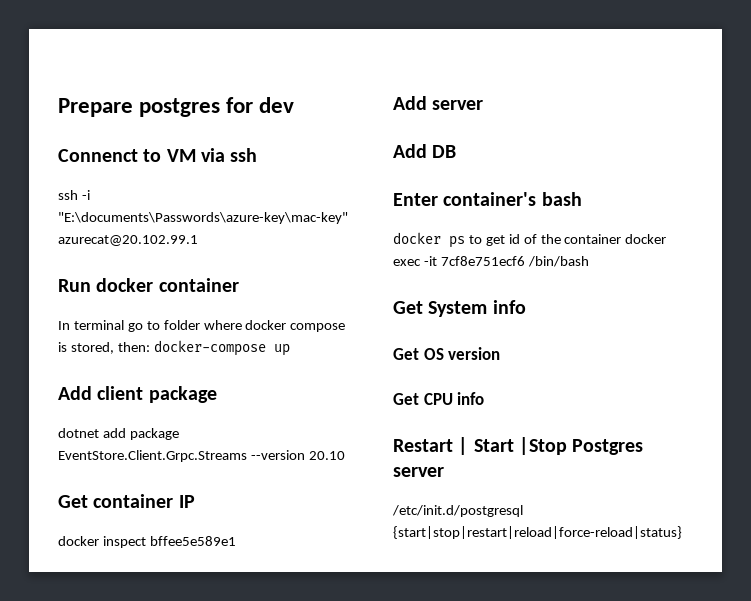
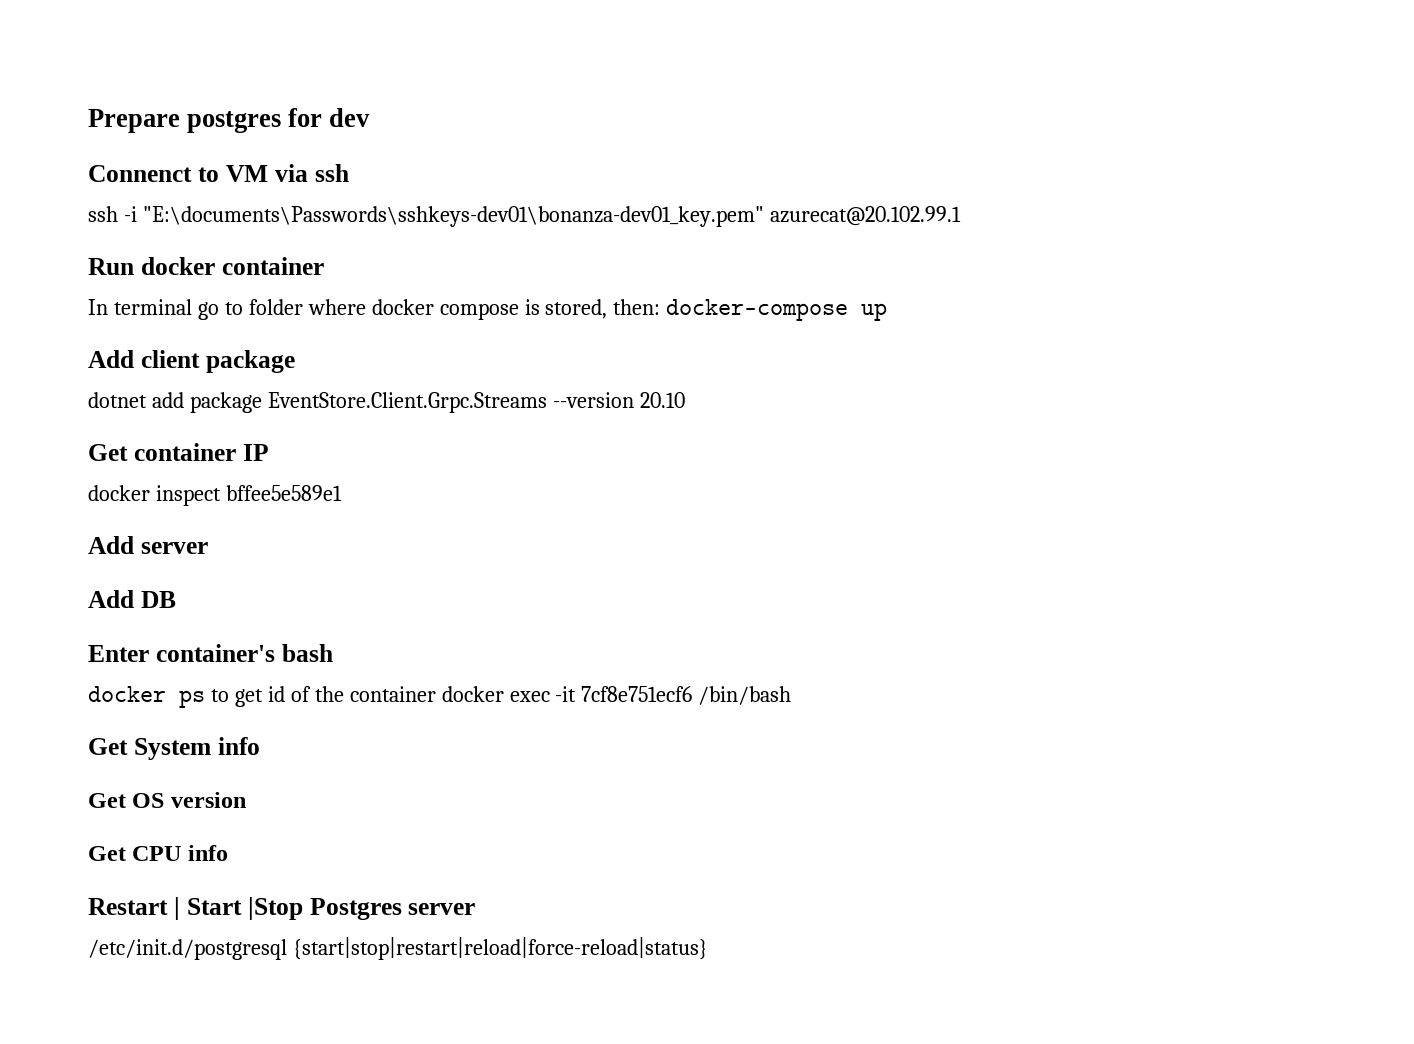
- ssh -i "E:\documents\Passwords\azure-key\mac-key" azurecat@20.102.99.1
+ ssh -i "E:\documents\Passwords\sshkeys-dev01\bonanza-dev01_key.pem" azurecat@20.102.99.1

